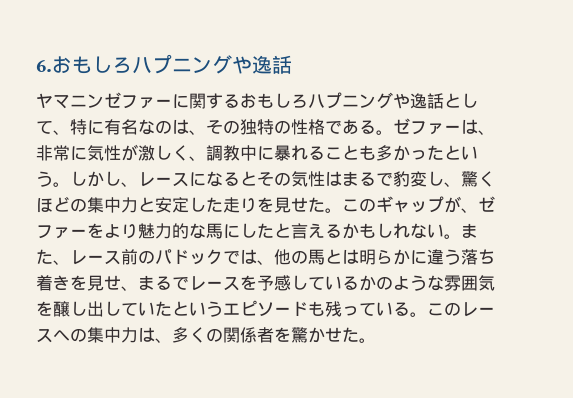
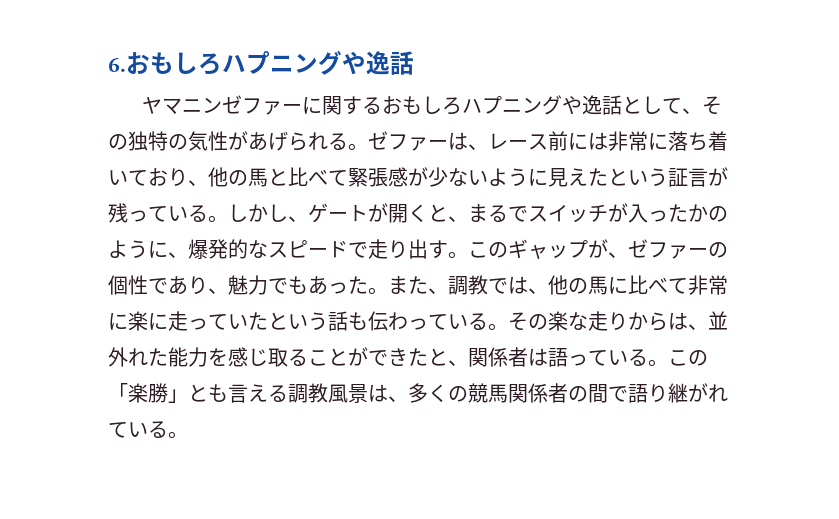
- ヤマニンゼファーに関するおもしろハプニングや逸話として、特に有名なのは、その独特の性格である。ゼファーは、非常に気性が激しく、調教中に暴れることも多かったという。しかし、レースになるとその気性はまるで豹変し、驚くほどの集中力と安定した走りを見せた。
+ ヤマニンゼファーに関するおもしろハプニングや逸話として、その独特の気性があげられる。ゼファーは、レース前には非常に落ち着いており、他の馬と比べて緊張感が少ないように見えたという証言が残っている。しかし、ゲートが開くと、まるでスイッチが入ったかのように、爆発的なスピードで走り出す。
- このギャップが、ゼファーをより魅力的な馬にしたと言えるかもしれない。また、レース前のパドックでは、他の馬とは明らかに違う落ち着きを見せ、まるでレースを予感しているかのような雰囲気を醸し出していたというエピソードも残っている。このレースへの集中力は、多くの関係者を驚かせた。
+ このギャップが、ゼファーの個性であり、魅力でもあった。また、調教では、他の馬に比べて非常に楽に走っていたという話も伝わっている。その楽な走りからは、並外れた能力を感じ取ることができたと、関係者は語っている。この「楽勝」とも言える調教風景は、多くの競馬関係者の間で語り継がれている。

